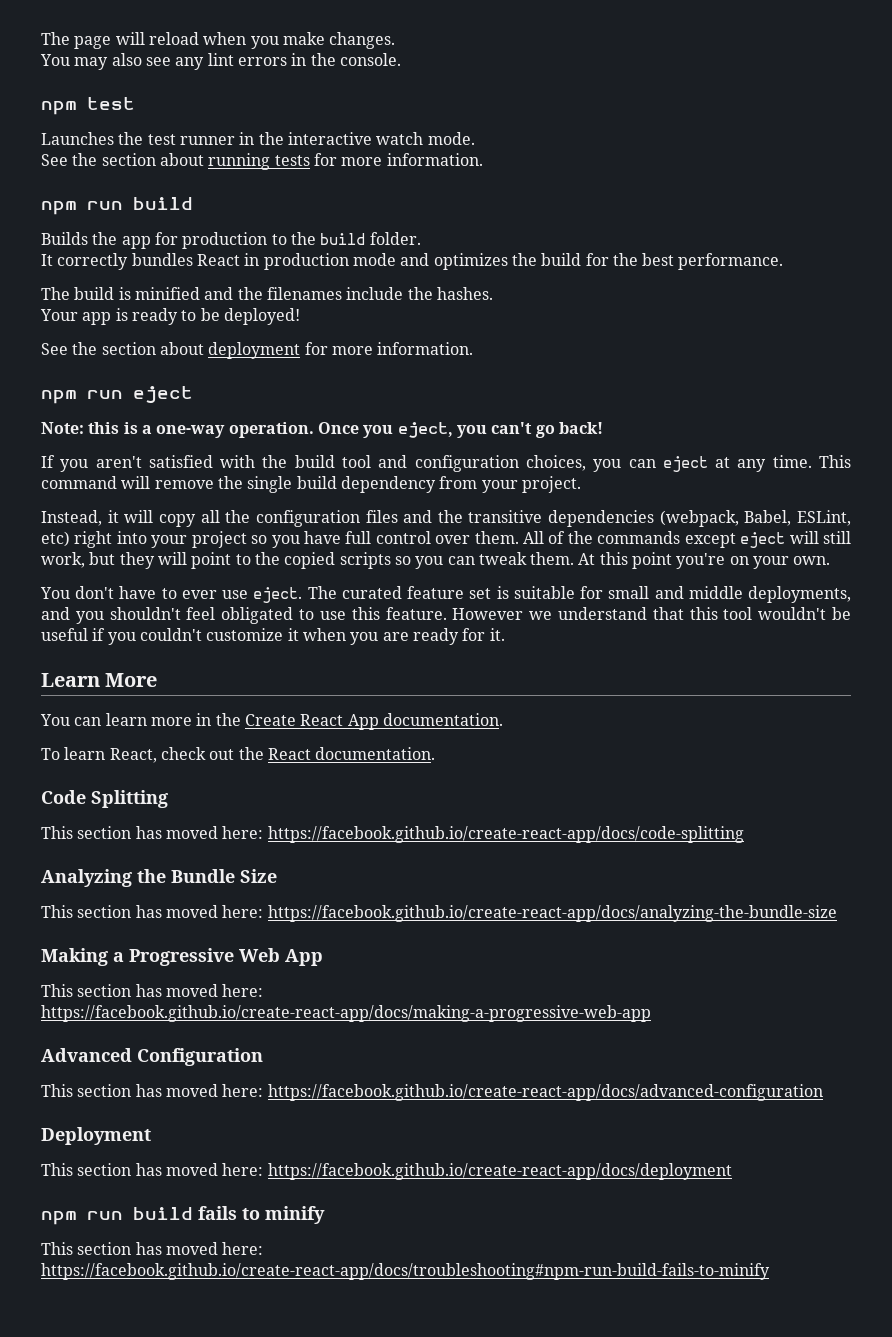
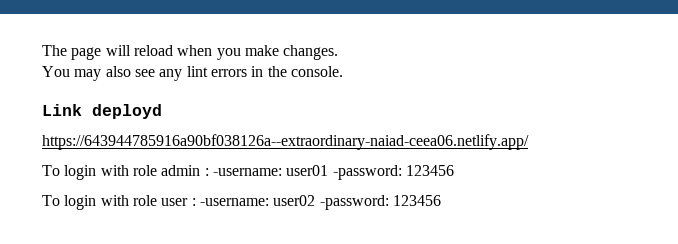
- npm test
- Launches the test runner in the interactive watch mode.
- See the section about running tests for more information.
- npm run build
- Builds the app for production to the build folder.
- It correctly bundles React in production mode and optimizes the build for the best performance.
- The build is minified and the filenames include the hashes.
- Your app is ready to be deployed!
- See the section about deployment for more information.
- npm run eject
- Note: this is a one-way operation. Once you eject, you can't go back!
- If you aren't satisfied with the build tool and configuration choices, you can eject at any time. This command will remove the single build dependency from your project.
- Instead, it will copy all the configuration files and the transitive dependencies (webpack, Babel, ESLint, etc) right into your project so you have full control over them. All of the commands except eject will still work, but they will point to the copied scripts so you can tweak them. At this point you're on your own.
- You don't have to ever use eject. The curated feature set is suitable for small and middle deployments, and you shouldn't feel obligated to use this feature. However we understand that this tool wouldn't be useful if you couldn't customize it when you are ready for it.
- Learn More
- You can learn more in the Create React App documentation.
- To learn React, check out the React documentation.
- Code Splitting
- This section has moved here: https://facebook.github.io/create-react-app/docs/code-splitting
- Analyzing the Bundle Size
- This section has moved here: https://facebook.github.io/create-react-app/docs/analyzing-the-bundle-size
- Making a Progressive Web App
- This section has moved here: https://facebook.github.io/create-react-app/docs/making-a-progressive-web-app
- Advanced Configuration
- This section has moved here: https://facebook.github.io/create-react-app/docs/advanced-configuration
- Deployment
- This section has moved here: https://facebook.github.io/create-react-app/docs/deployment
- npm run build fails to minify
- This section has moved here: https://facebook.github.io/create-react-app/docs/troubleshooting#npm-run-build-fails-to-minify
+ Link deployd
+ https://643944785916a90bf038126a--extraordinary-naiad-ceea06.netlify.app/
+ To login with role admin : -username: user01 -password: 123456
+ To login with role user : -username: user02 -password: 123456

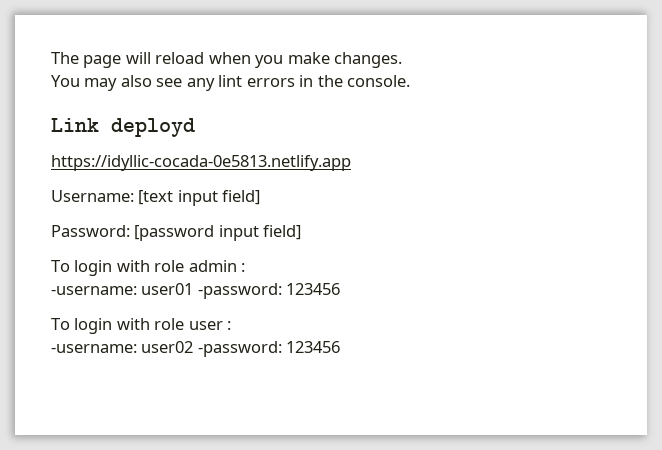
- https://643944785916a90bf038126a--extraordinary-naiad-ceea06.netlify.app/
+ https://idyllic-cocada-0e5813.netlify.app
+ Username: [text input field]
+ Password: [password input field]
- To login with role admin : -username: user01 -password: 123456
+ To login with role admin :
+ -username: user01 -password: 123456
- To login with role user : -username: user02 -password: 123456
+ To login with role user :
+ -username: user02 -password: 123456

